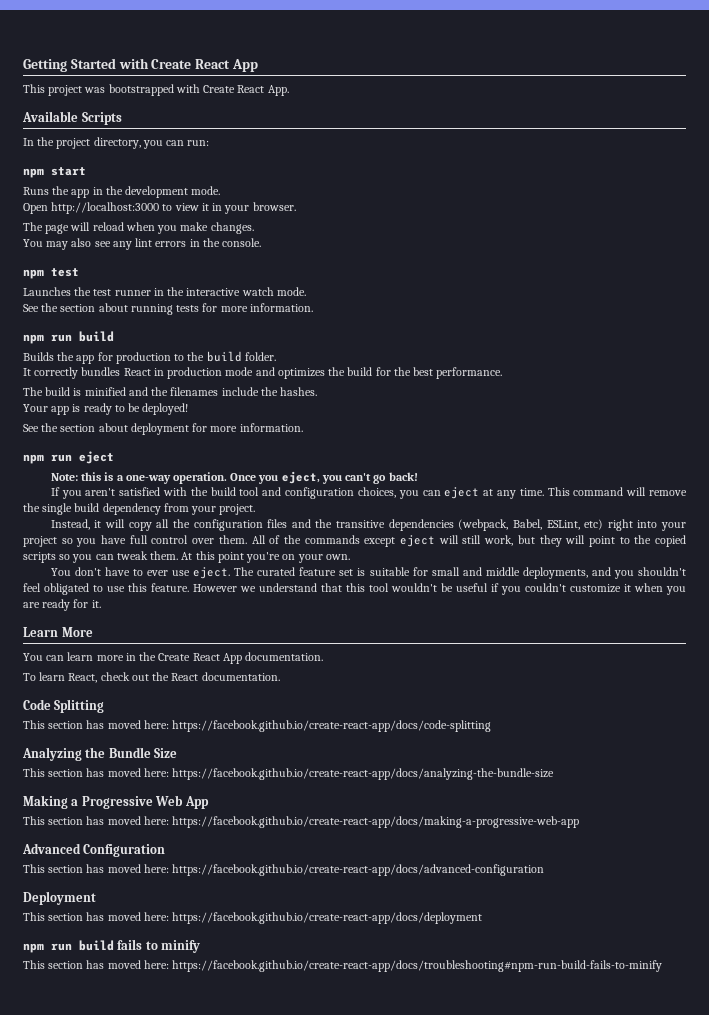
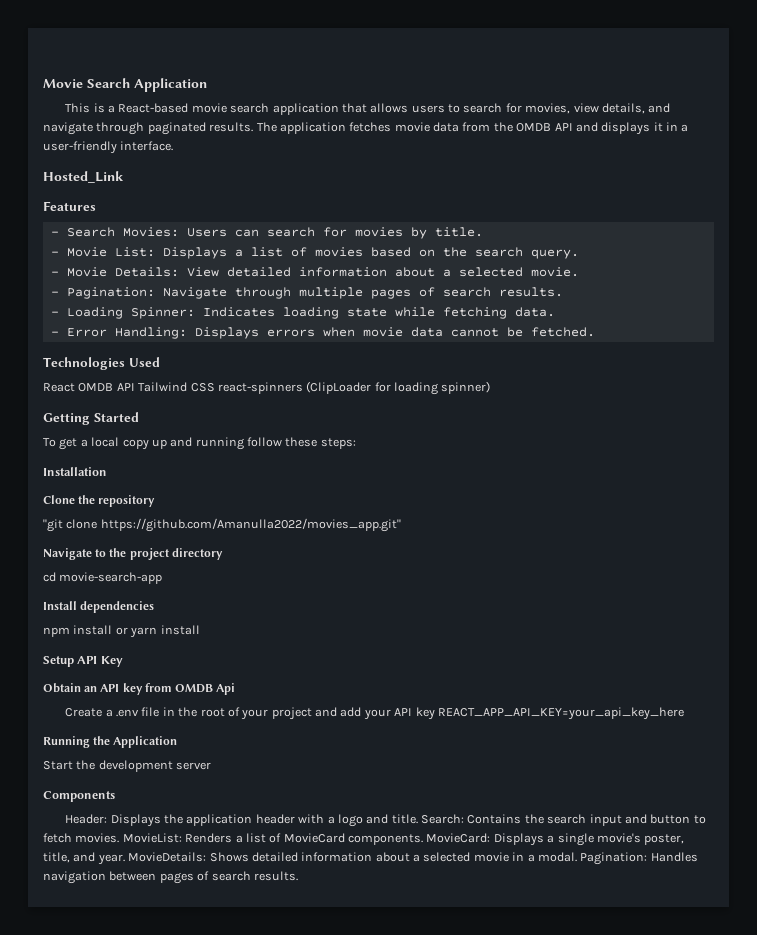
- Getting Started with Create React App
- This project was bootstrapped with Create React App.
- Available Scripts
- In the project directory, you can run:
- npm start
- Runs the app in the development mode.
- Open http://localhost:3000 to view it in your browser.
- The page will reload when you make changes.
- You may also see any lint errors in the console.
- npm test
- Launches the test runner in the interactive watch mode.
- See the section about running tests for more information.
- npm run build
- Builds the app for production to the build folder.
- It correctly bundles React in production mode and optimizes the build for the best performance.
- The build is minified and the filenames include the hashes.
- Your app is ready to be deployed!
- See the section about deployment for more information.
- npm run eject
- Note: this is a one-way operation. Once you eject, you can't go back!
- If you aren't satisfied with the build tool and configuration choices, you can eject at any time. This command will remove the single build dependency from your project.
- Instead, it will copy all the configuration files and the transitive dependencies (webpack, Babel, ESLint, etc) right into your project so you have full control over them. All of the commands except eject will still work, but they will point to the copied scripts so you can tweak them. At this point you're on your own.
- You don't have to ever use eject. The curated feature set is suitable for small and middle deployments, and you shouldn't feel obligated to use this feature. However we understand that this tool wouldn't be useful if you couldn't customize it when you are ready for it.
- Learn More
- You can learn more in the Create React App documentation.
- To learn React, check out the React documentation.
- Code Splitting
- This section has moved here: https://facebook.github.io/create-react-app/docs/code-splitting
- Analyzing the Bundle Size
- This section has moved here: https://facebook.github.io/create-react-app/docs/analyzing-the-bundle-size
- Making a Progressive Web App
- This section has moved here: https://facebook.github.io/create-react-app/docs/making-a-progressive-web-app
- Advanced Configuration
- This section has moved here: https://facebook.github.io/create-react-app/docs/advanced-configuration
- Deployment
- This section has moved here: https://facebook.github.io/create-react-app/docs/deployment
- npm run build fails to minify
- This section has moved here: https://facebook.github.io/create-react-app/docs/troubleshooting#npm-run-build-fails-to-minify
+ Movie Search Application
+ This is a React-based movie search application that allows users to search for movies, view details, and navigate through paginated results. The application fetches movie data from the OMDB API and displays it in a user-friendly interface.
+ Hosted_Link
+ Features
+ - Search Movies: Users can search for movies by title.
+ - Movie List: Displays a list of movies based on the search query.
+ - Movie Details: View detailed information about a selected movie.
+ - Pagination: Navigate through multiple pages of search results.
+ - Loading Spinner: Indicates loading state while fetching data.
+ - Error Handling: Displays errors when movie data cannot be fetched.
+ Technologies Used
+ React OMDB API Tailwind CSS react-spinners (ClipLoader for loading spinner)
+ Getting Started
+ To get a local copy up and running follow these steps:
+ Installation
+ Clone the repository
+ "git clone https://github.com/Amanulla2022/movies_app.git"
+ Navigate to the project directory
+ cd movie-search-app
+ Install dependencies
+ npm install or yarn install
+ Setup API Key
+ Obtain an API key from OMDB Api
+ Create a .env file in the root of your project and add your API key REACT_APP_API_KEY=your_api_key_here
+ Running the Application
+ Start the development server
+ Components
+ Header: Displays the application header with a logo and title. Search: Contains the search input and button to fetch movies. MovieList: Renders a list of MovieCard components. MovieCard: Displays a single movie's poster, title, and year. MovieDetails: Shows detailed information about a selected movie in a modal. Pagination: Handles navigation between pages of search results.

